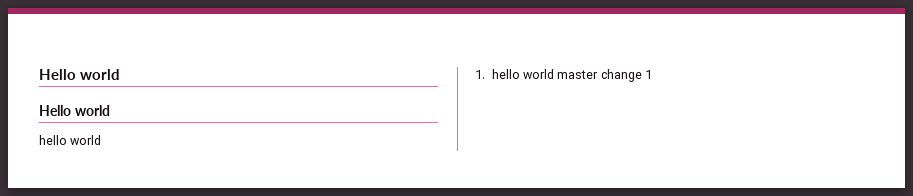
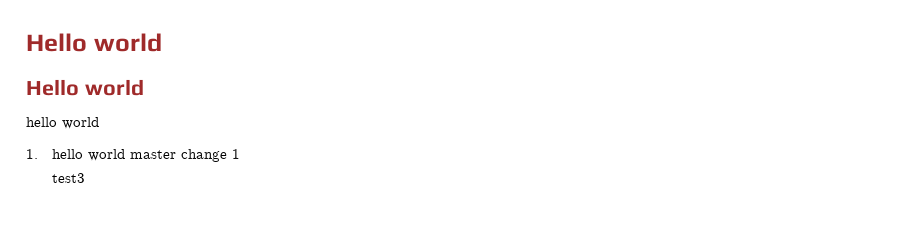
+ test3

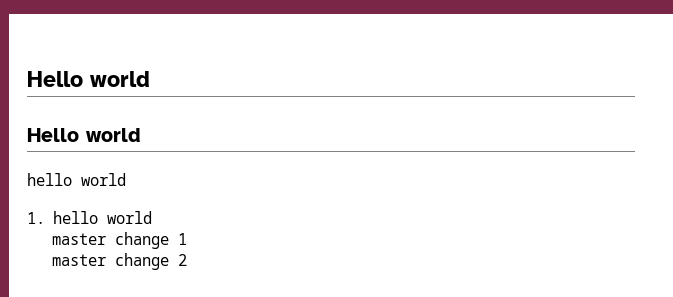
- 1. hello world master change 1
+ 1. hello world
+ master change 1
- test3
+ master change 2

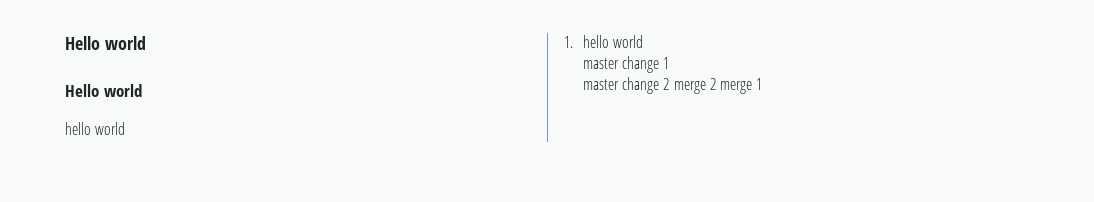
- master change 2
+ master change 2 merge 2 merge 1

